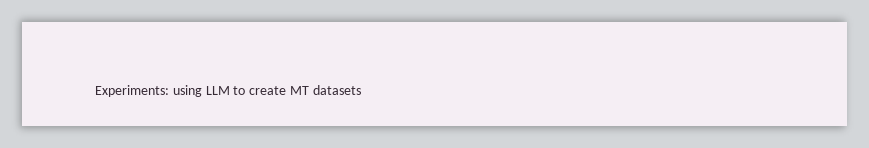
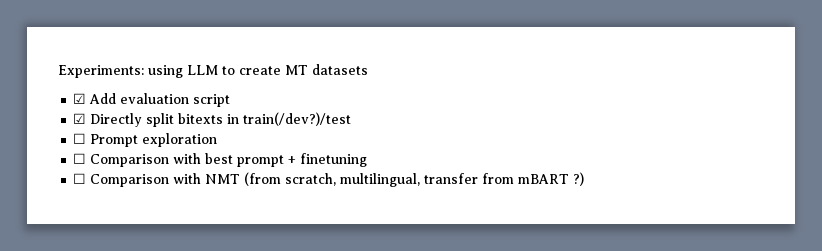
+ ☑ Add evaluation script
+ ☑ Directly split bitexts in train(/dev?)/test
+ ☐ Prompt exploration
+ ☐ Comparison with best prompt + finetuning
+ ☐ Comparison with NMT (from scratch, multilingual, transfer from mBART ?)

